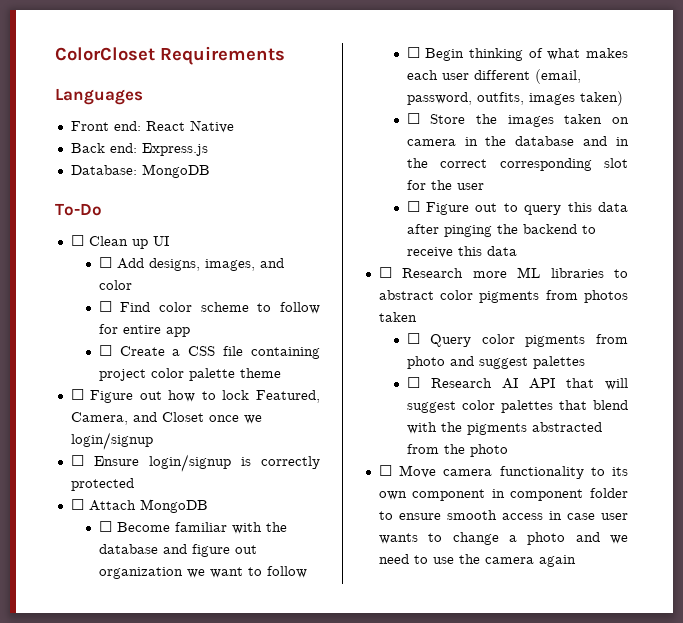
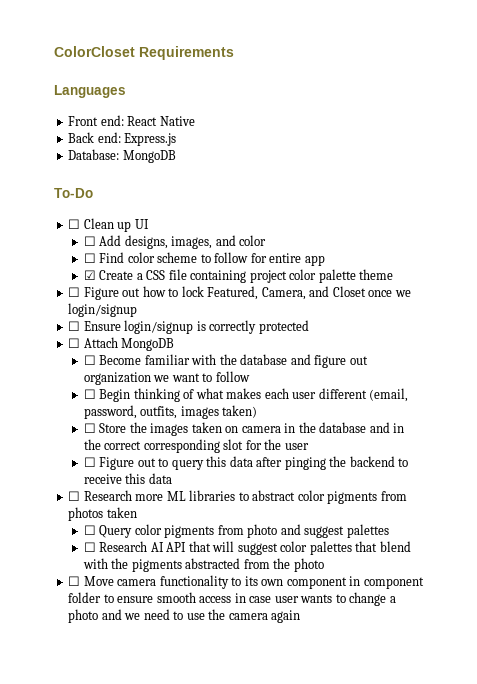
- ☐ Create a CSS file containing project color palette theme
+ ☑ Create a CSS file containing project color palette theme

